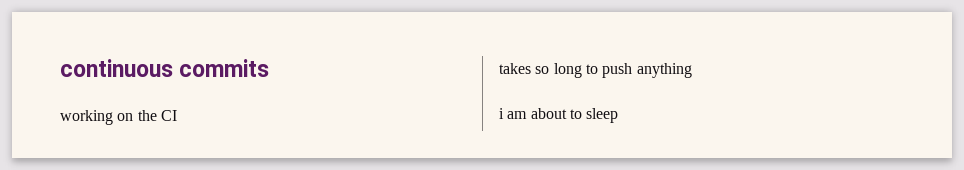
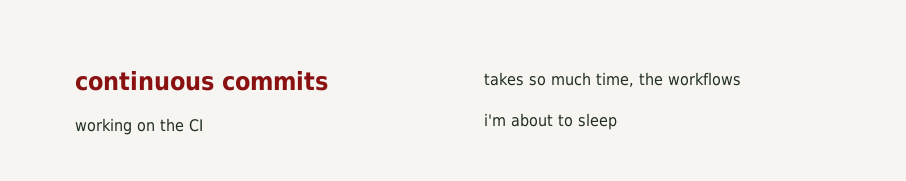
- takes so long to push anything
- i am about to sleep
+ takes so much time, the workflows
+ i'm about to sleep

